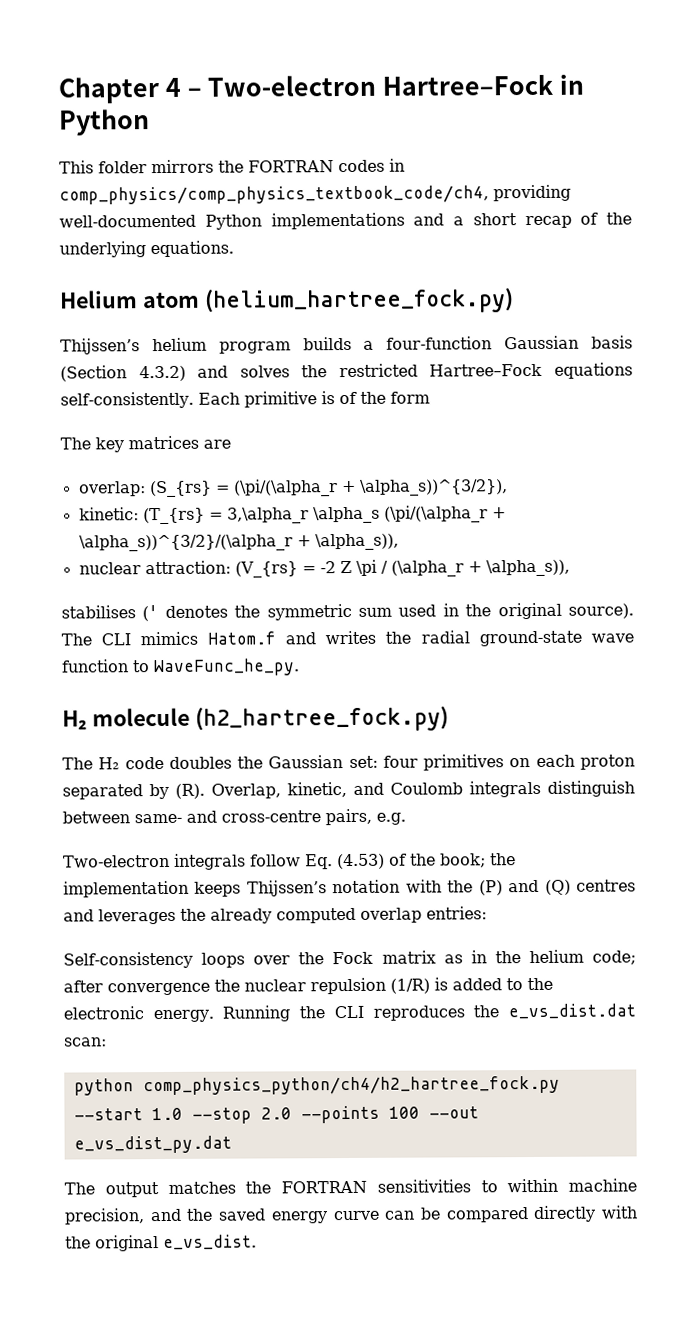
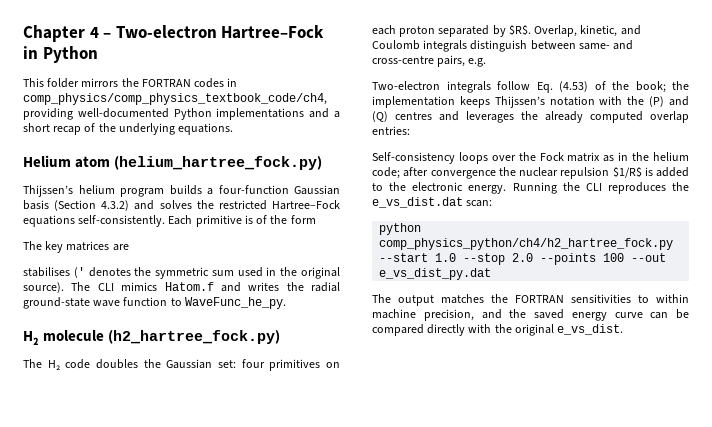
- overlap: (S_{rs} = (\pi/(\alpha_r + \alpha_s))^{3/2}),
- kinetic: (T_{rs} = 3,\alpha_r \alpha_s (\pi/(\alpha_r + \alpha_s))^{3/2}/(\alpha_r + \alpha_s)),
- nuclear attraction: (V_{rs} = -2 Z \pi / (\alpha_r + \alpha_s)),
- The H₂ code doubles the Gaussian set: four primitives on each proton separated by (R). Overlap, kinetic, and Coulomb integrals distinguish between same‑ and cross‑centre pairs, e.g.
+ The H₂ code doubles the Gaussian set: four primitives on each proton separated by $R$. Overlap, kinetic, and Coulomb integrals distinguish between same‑ and cross‑centre pairs, e.g.
- Self-consistency loops over the Fock matrix as in the helium code; after convergence the nuclear repulsion (1/R) is added to the electronic energy.
+ Self-consistency loops over the Fock matrix as in the helium code; after convergence the nuclear repulsion $1/R$ is added to the electronic energy.

